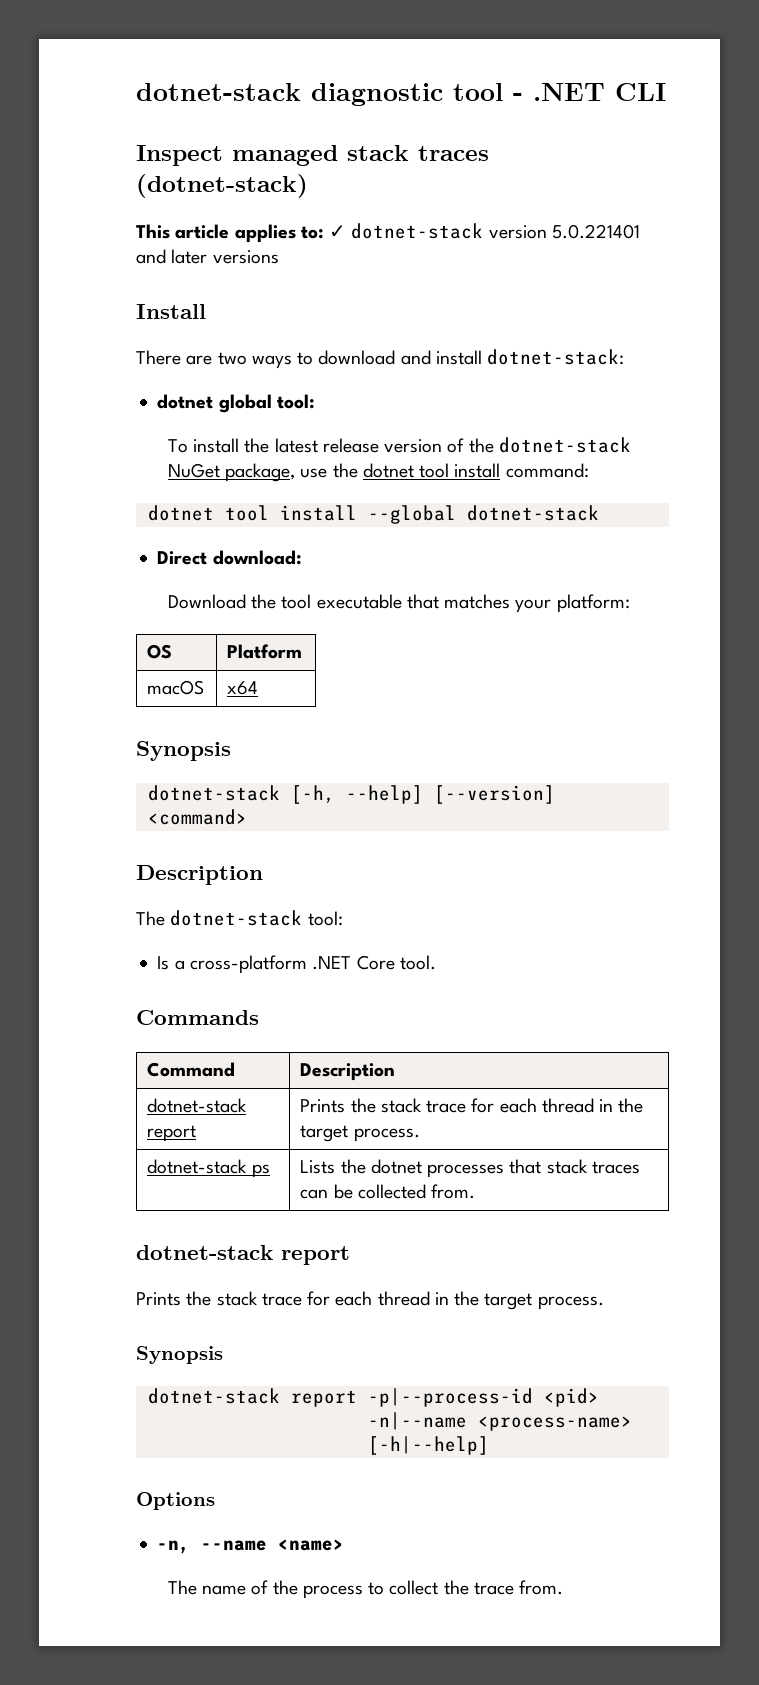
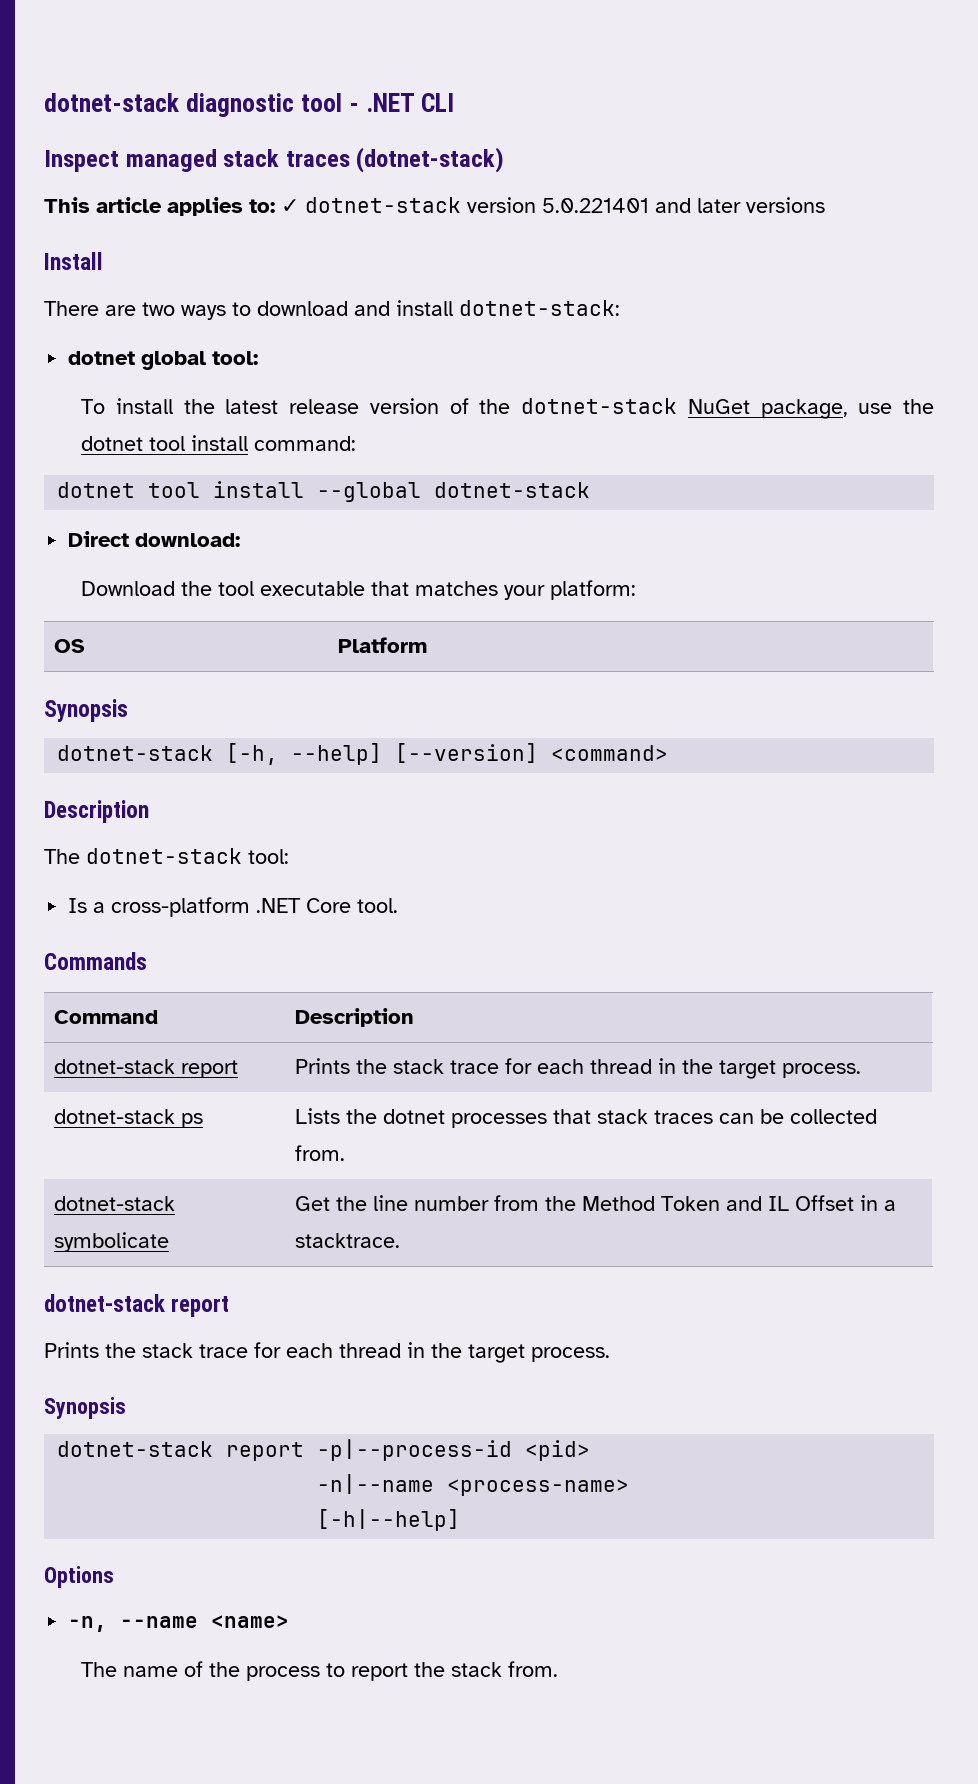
- macOS | x64
+ dotnet-stack symbolicate | Get the line number from the Method Token and IL Offset in a stacktrace.
- The name of the process to collect the trace from.
+ The name of the process to report the stack from.

